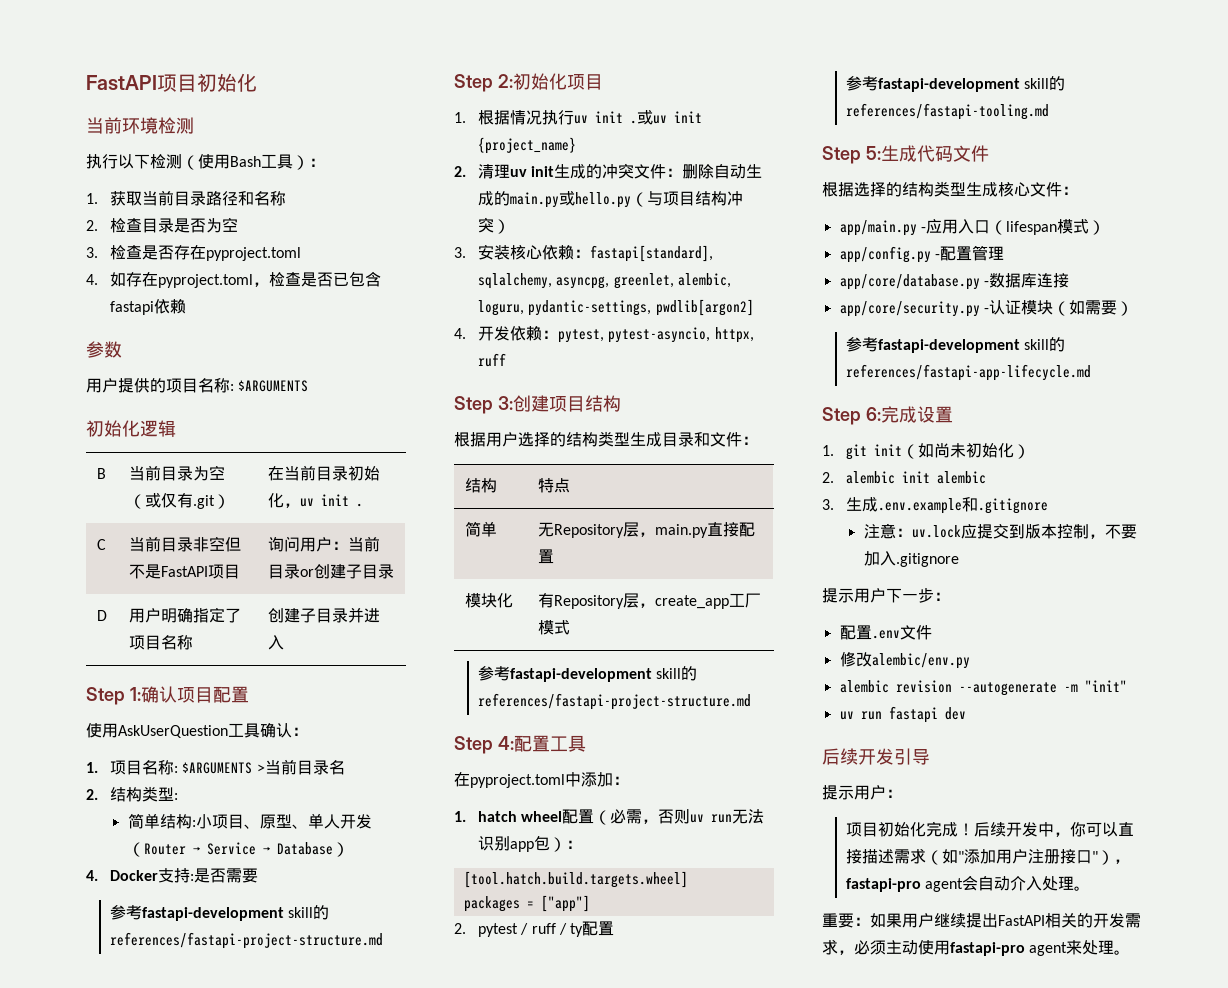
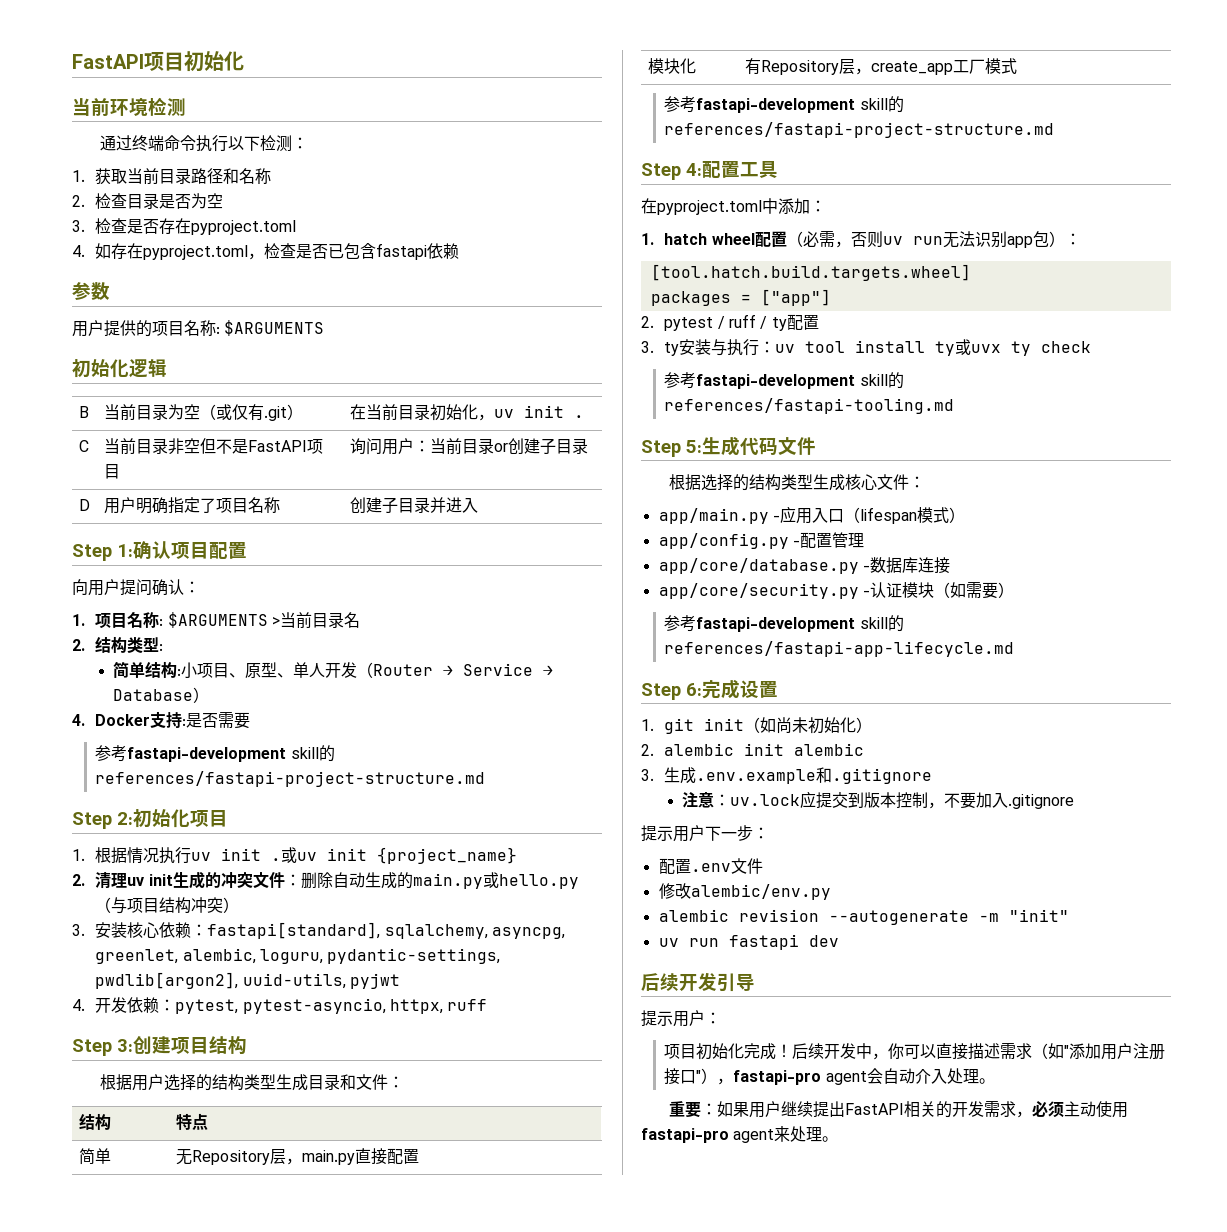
- 执行以下检测（使用Bash工具）：
+ 通过终端命令执行以下检测：
- 使用AskUserQuestion工具确认：
+ 向用户提问确认：
- 3.安装核心依赖：fastapi[standard], sqlalchemy, asyncpg, greenlet, alembic, loguru, pydantic-settings, pwdlib[argon2]
+ 3.安装核心依赖：fastapi[standard], sqlalchemy, asyncpg, greenlet, alembic, loguru, pydantic-settings, pwdlib[argon2], uuid-utils, pyjwt
+ 3. ty安装与执行：uv tool install ty或uvx ty check

